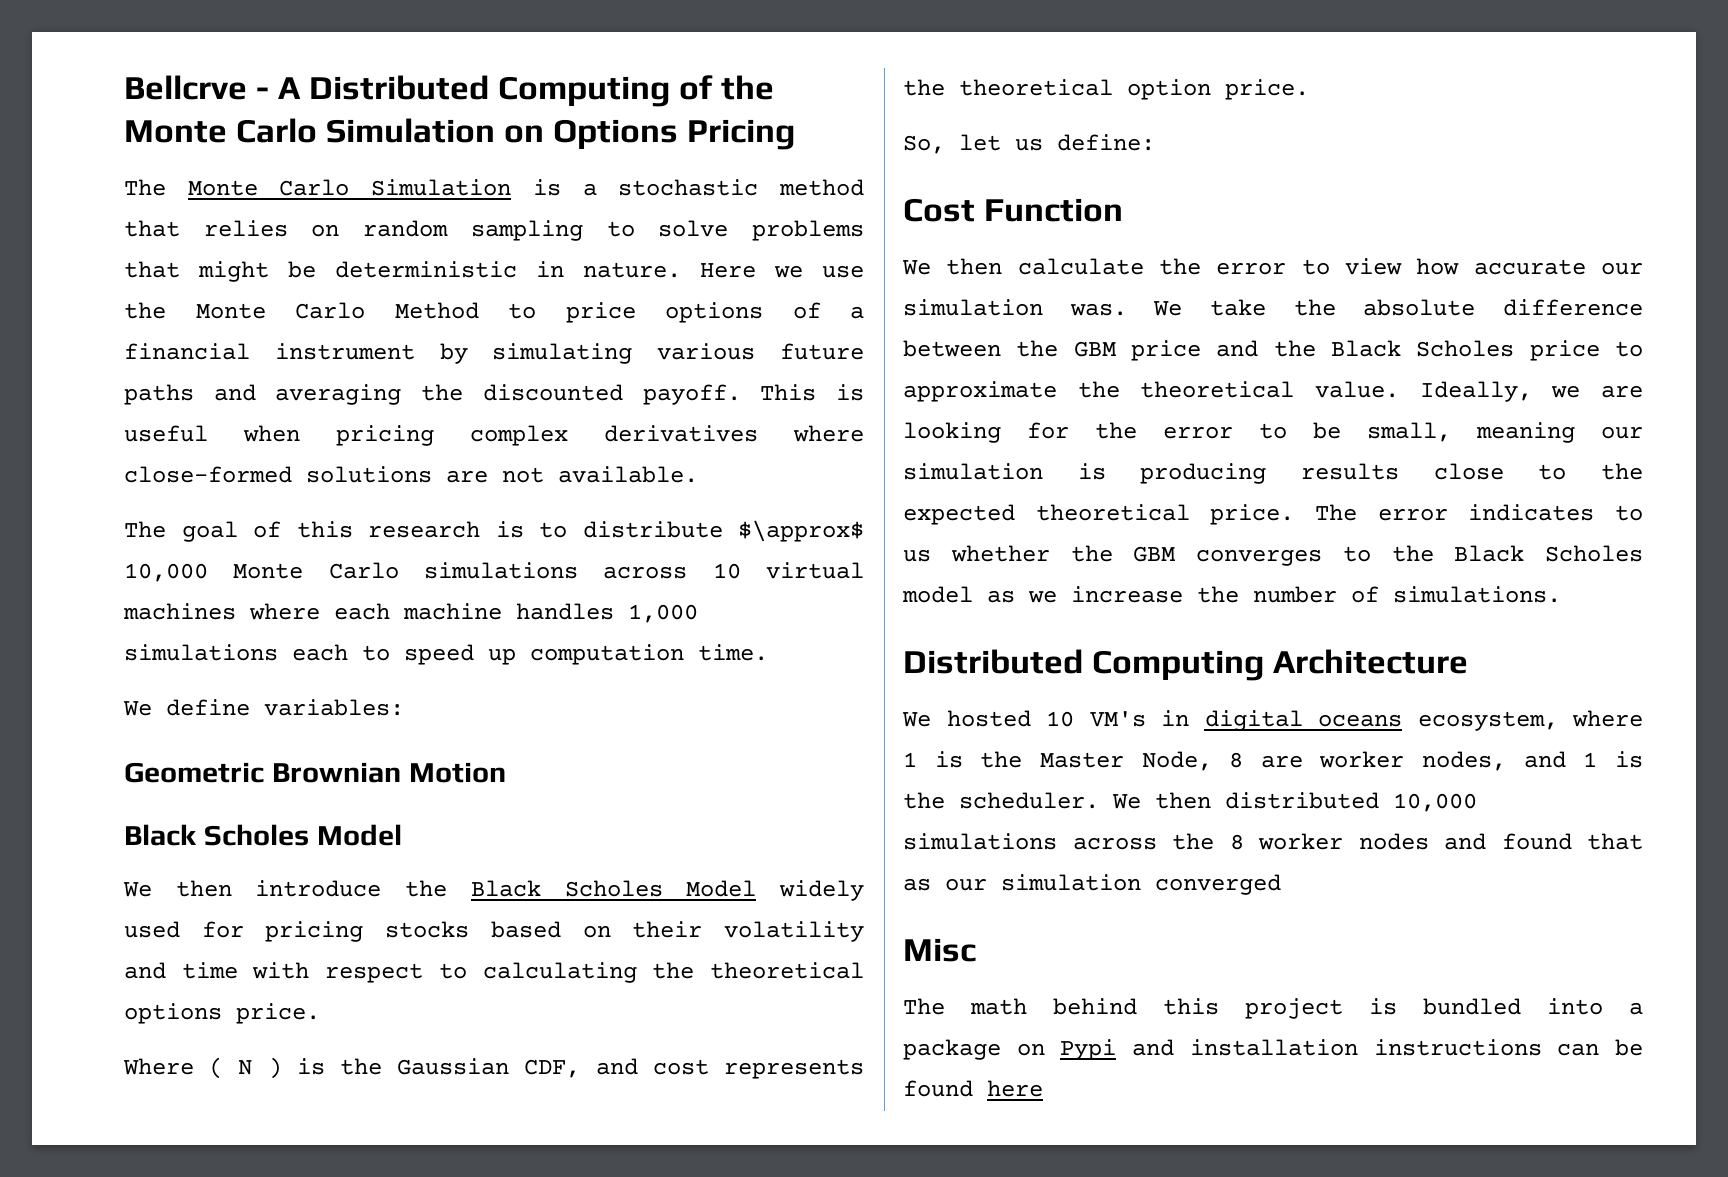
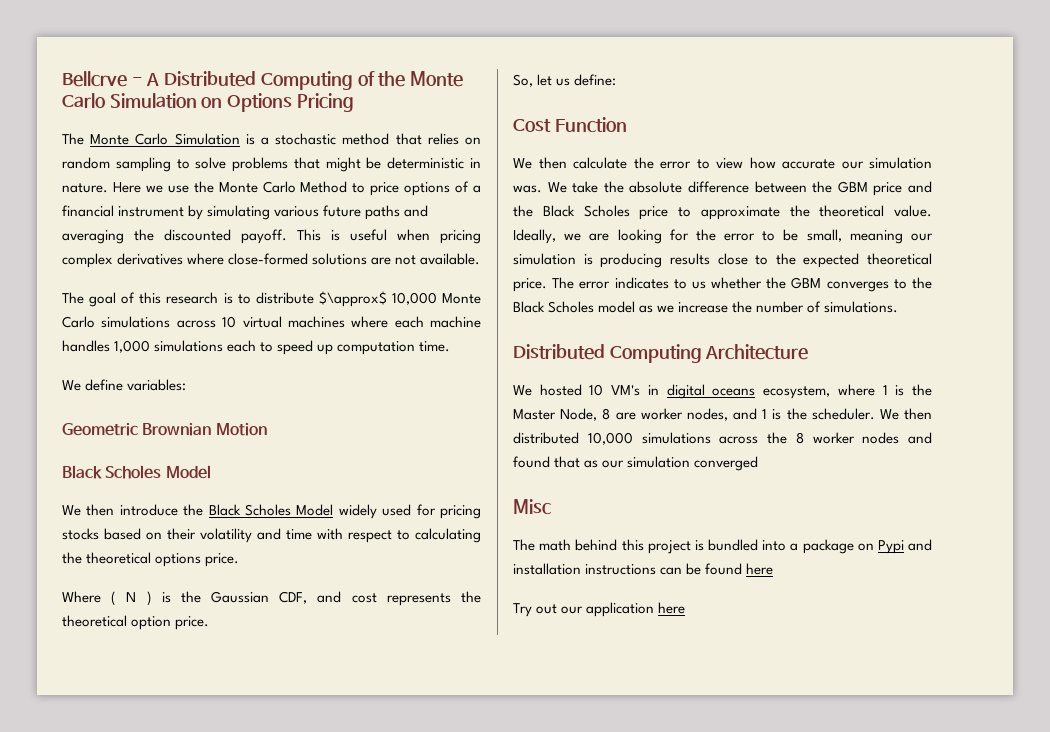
+ Try out our application here

